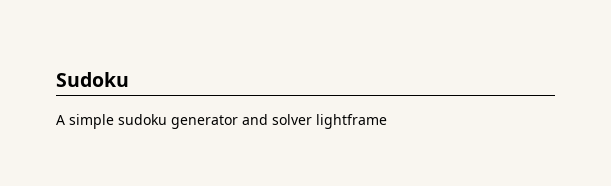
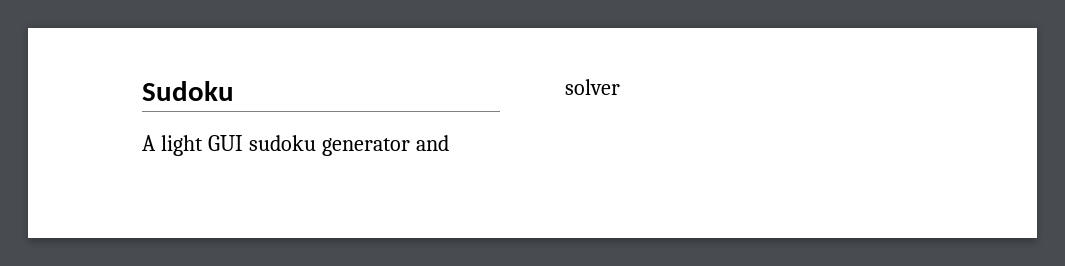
- A simple sudoku generator and solver lightframe
+ A light GUI sudoku generator and solver

